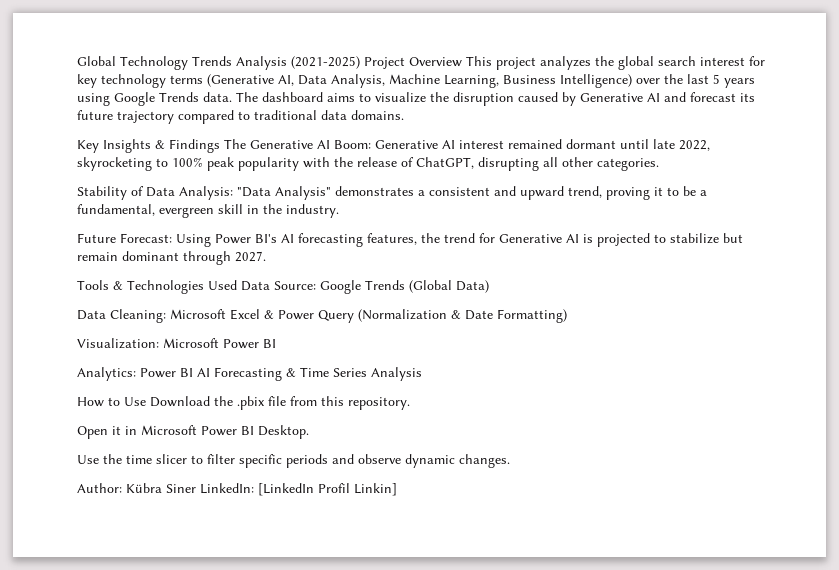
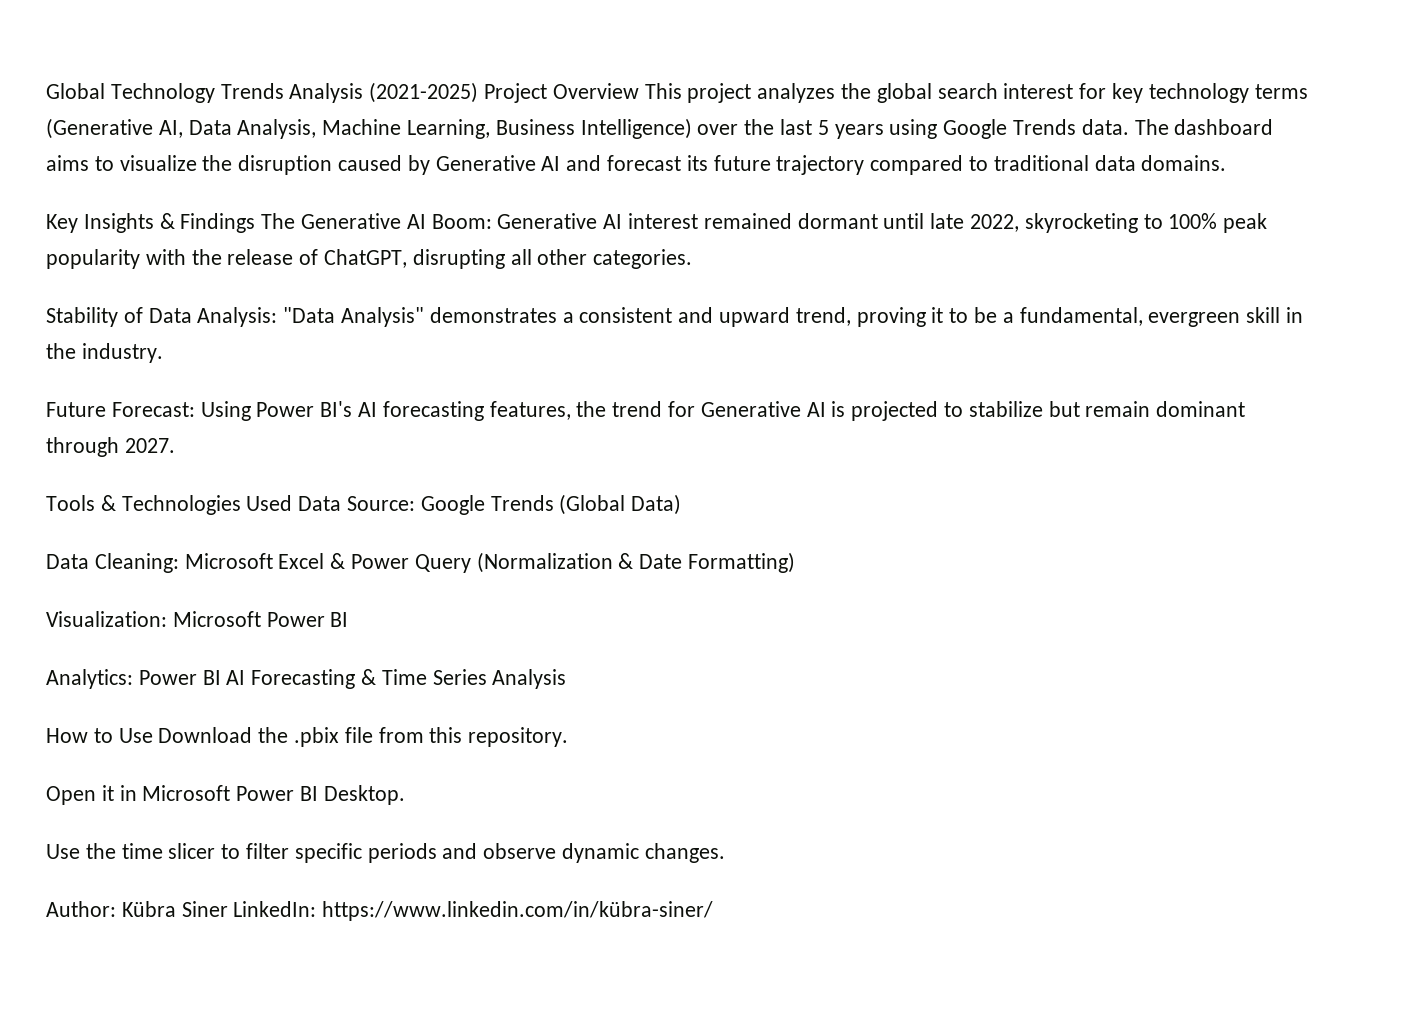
- Author: Kübra Siner LinkedIn: [LinkedIn Profil Linkin]
+ Author: Kübra Siner LinkedIn: https://www.linkedin.com/in/kübra-siner/

